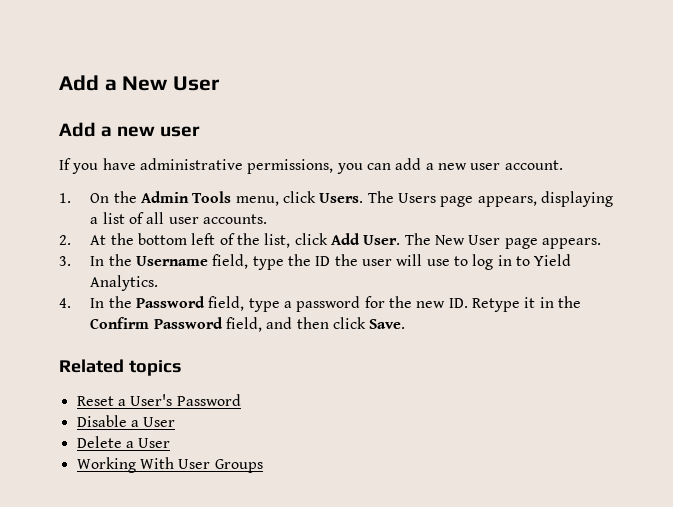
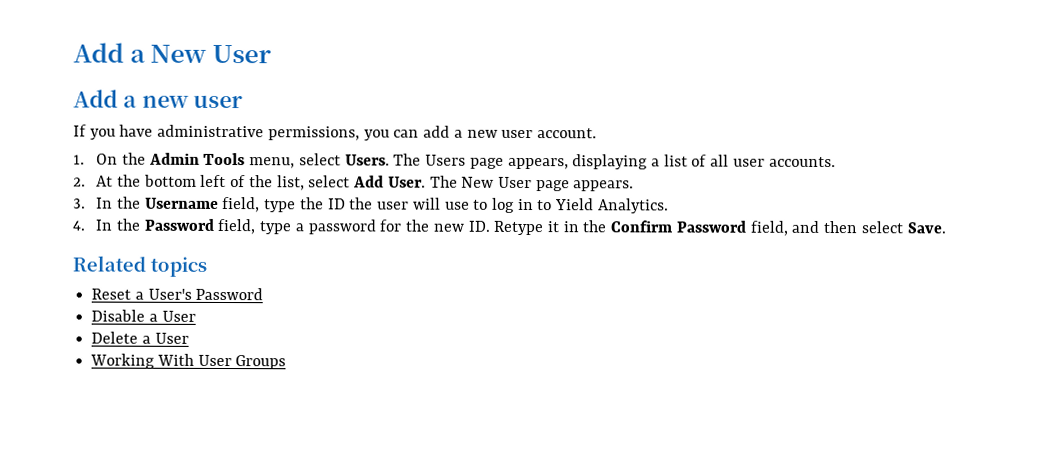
- 1. On the Admin Tools menu, click Users.
+ 1. On the Admin Tools menu, select Users.
- 2. At the bottom left of the list, click Add User.
+ 2. At the bottom left of the list, select Add User.
- 4. In the Password field, type a password for the new ID. Retype it in the Confirm Password field, and then click Save.
+ 4. In the Password field, type a password for the new ID. Retype it in the Confirm Password field, and then select Save.

